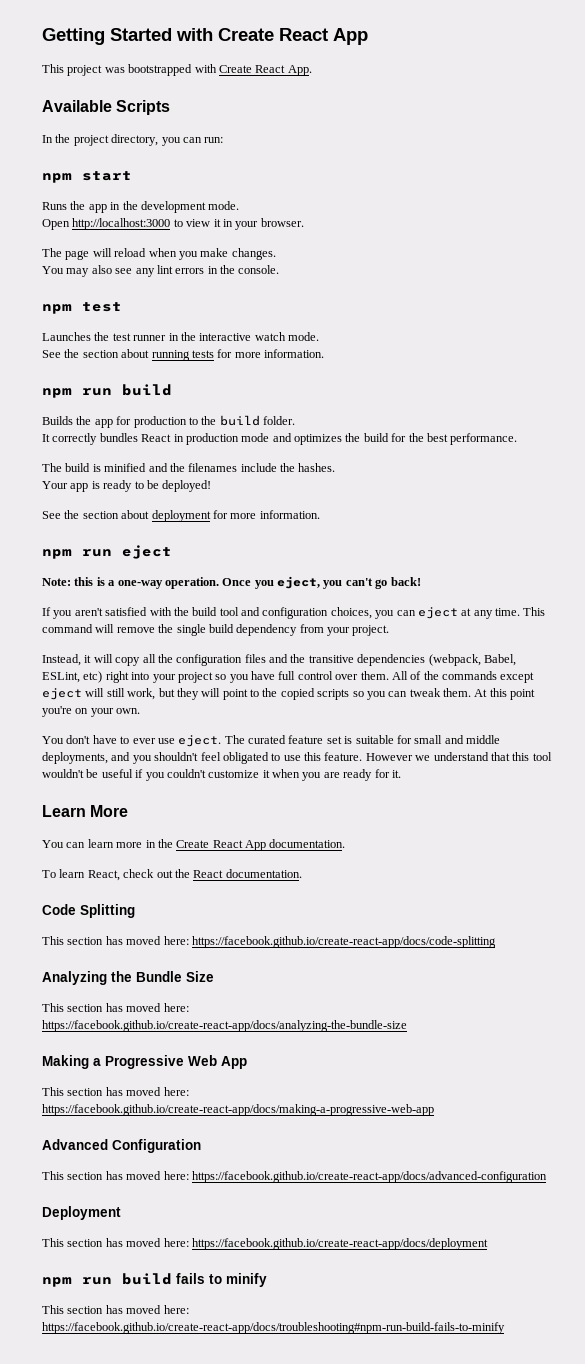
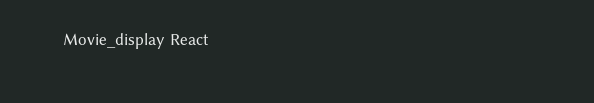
- Getting Started with Create React App
- This project was bootstrapped with Create React App.
- Available Scripts
- In the project directory, you can run:
- npm start
- Runs the app in the development mode.
- Open http://localhost:3000 to view it in your browser.
- The page will reload when you make changes.
- You may also see any lint errors in the console.
- npm test
- Launches the test runner in the interactive watch mode.
- See the section about running tests for more information.
- npm run build
- Builds the app for production to the build folder.
- It correctly bundles React in production mode and optimizes the build for the best performance.
- The build is minified and the filenames include the hashes.
- Your app is ready to be deployed!
- See the section about deployment for more information.
- npm run eject
- Note: this is a one-way operation. Once you eject, you can't go back!
- If you aren't satisfied with the build tool and configuration choices, you can eject at any time. This command will remove the single build dependency from your project.
- Instead, it will copy all the configuration files and the transitive dependencies (webpack, Babel, ESLint, etc) right into your project so you have full control over them. All of the commands except eject will still work, but they will point to the copied scripts so you can tweak them. At this point you're on your own.
- You don't have to ever use eject. The curated feature set is suitable for small and middle deployments, and you shouldn't feel obligated to use this feature. However we understand that this tool wouldn't be useful if you couldn't customize it when you are ready for it.
- Learn More
- You can learn more in the Create React App documentation.
- To learn React, check out the React documentation.
- Code Splitting
- This section has moved here: https://facebook.github.io/create-react-app/docs/code-splitting
- Analyzing the Bundle Size
- This section has moved here: https://facebook.github.io/create-react-app/docs/analyzing-the-bundle-size
- Making a Progressive Web App
- This section has moved here: https://facebook.github.io/create-react-app/docs/making-a-progressive-web-app
- Advanced Configuration
- This section has moved here: https://facebook.github.io/create-react-app/docs/advanced-configuration
- Deployment
- This section has moved here: https://facebook.github.io/create-react-app/docs/deployment
- npm run build fails to minify
- This section has moved here: https://facebook.github.io/create-react-app/docs/troubleshooting#npm-run-build-fails-to-minify
+ Movie_display React

